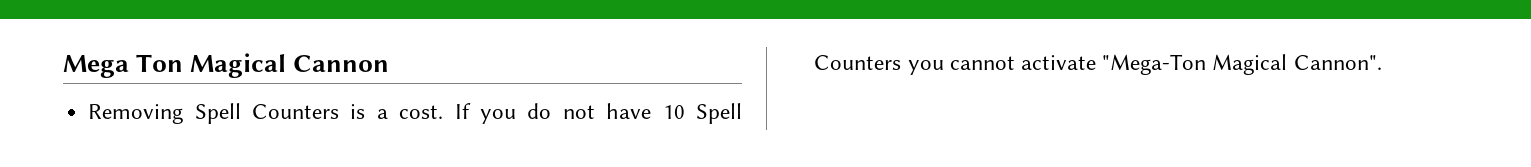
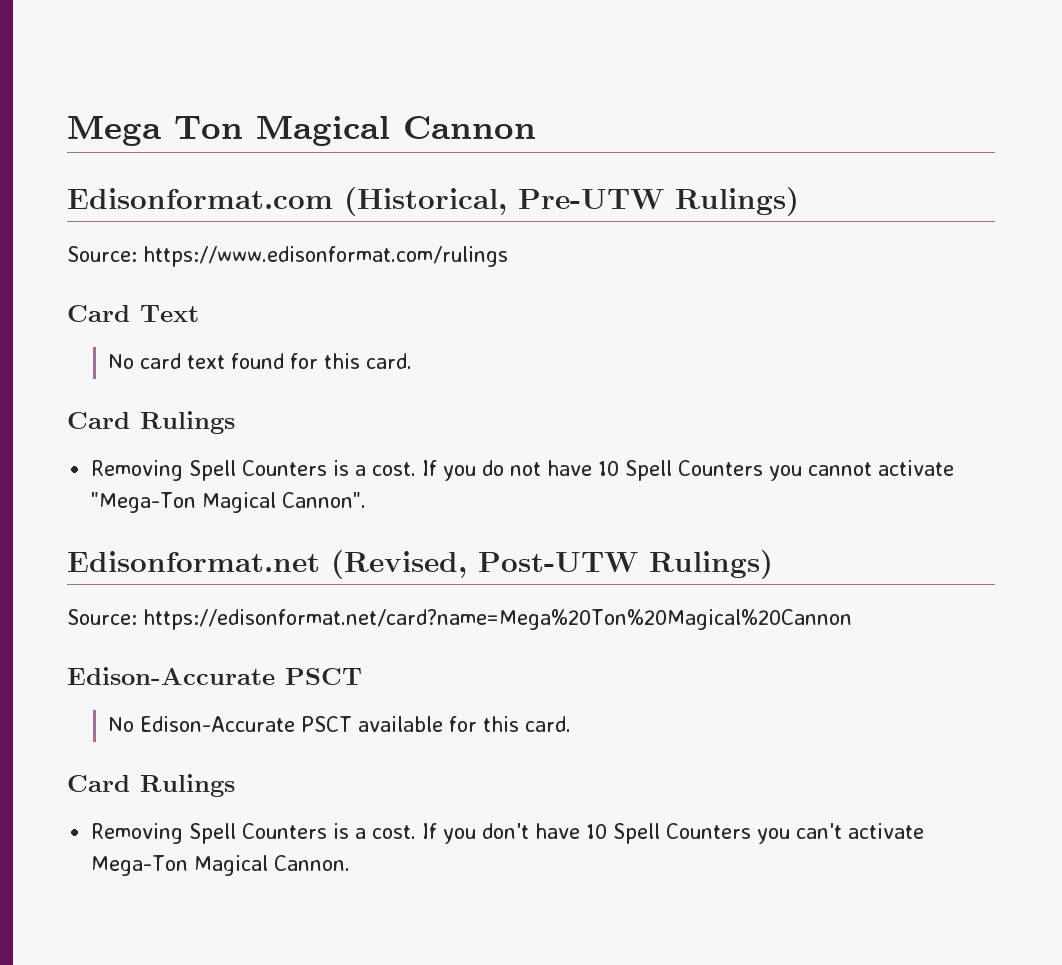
+ Edisonformat.com (Historical, Pre-UTW Rulings)
+ Source: https://www.edisonformat.com/rulings
+ Card Text
+ No card text found for this card.
+ Card Rulings
+ Edisonformat.net (Revised, Post-UTW Rulings)
+ Source: https://edisonformat.net/card?name=Mega%20Ton%20Magical%20Cannon
+ Edison-Accurate PSCT
+ No Edison-Accurate PSCT available for this card.
+ Card Rulings
+ Removing Spell Counters is a cost. If you don't have 10 Spell Counters you can't activate Mega-Ton Magical Cannon.

